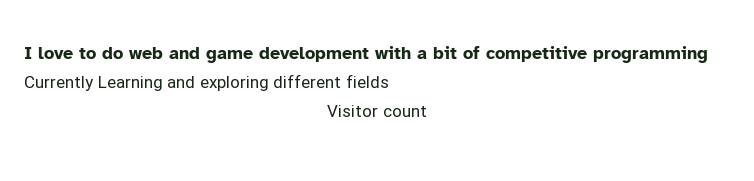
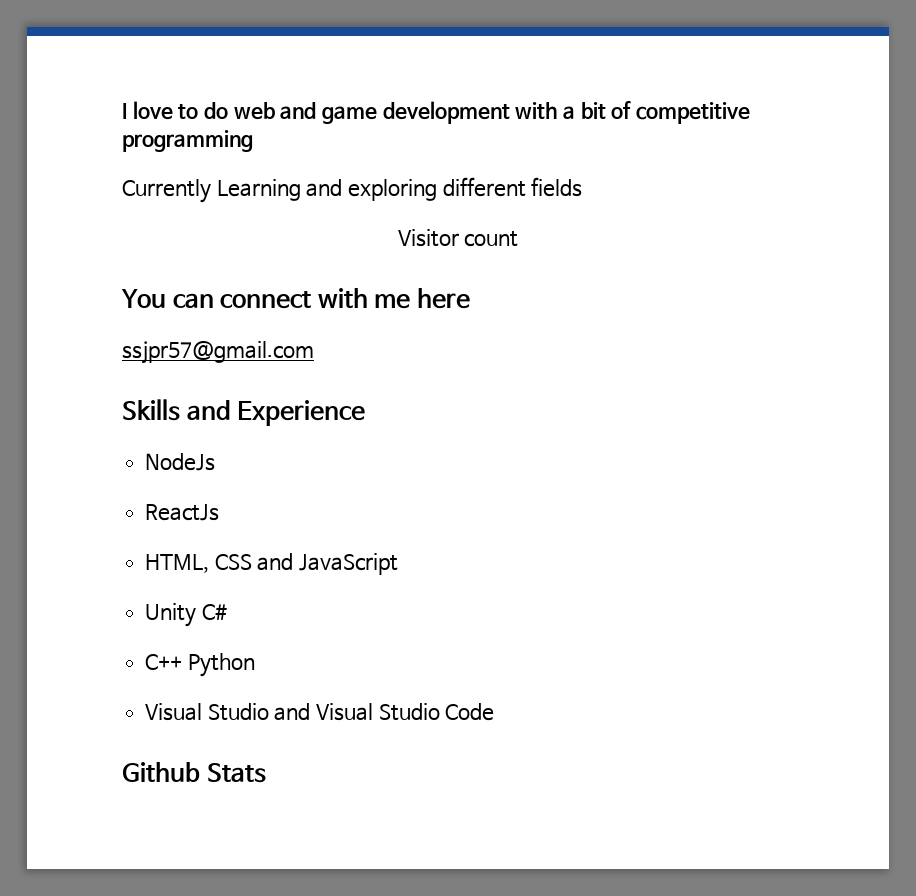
+ You can connect with me here
+ ssjpr57@gmail.com
+ Skills and Experience
+ NodeJs
+ ReactJs
+ HTML, CSS and JavaScript
+ Unity C#
+ C++ Python
+ Visual Studio and Visual Studio Code
+ Github Stats

